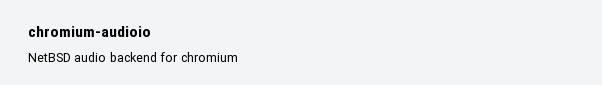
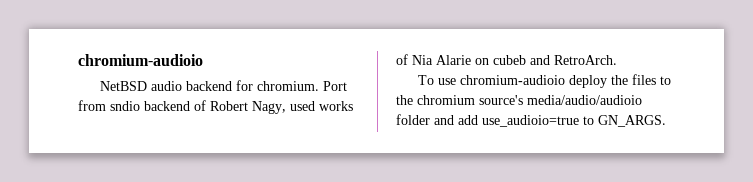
- NetBSD audio backend for chromium
+ NetBSD audio backend for chromium. Port from sndio backend of Robert Nagy, used works of Nia Alarie on cubeb and RetroArch.
+ To use chromium-audioio deploy the files to the chromium source's media/audio/audioio folder and add use_audioio=true to GN_ARGS.

